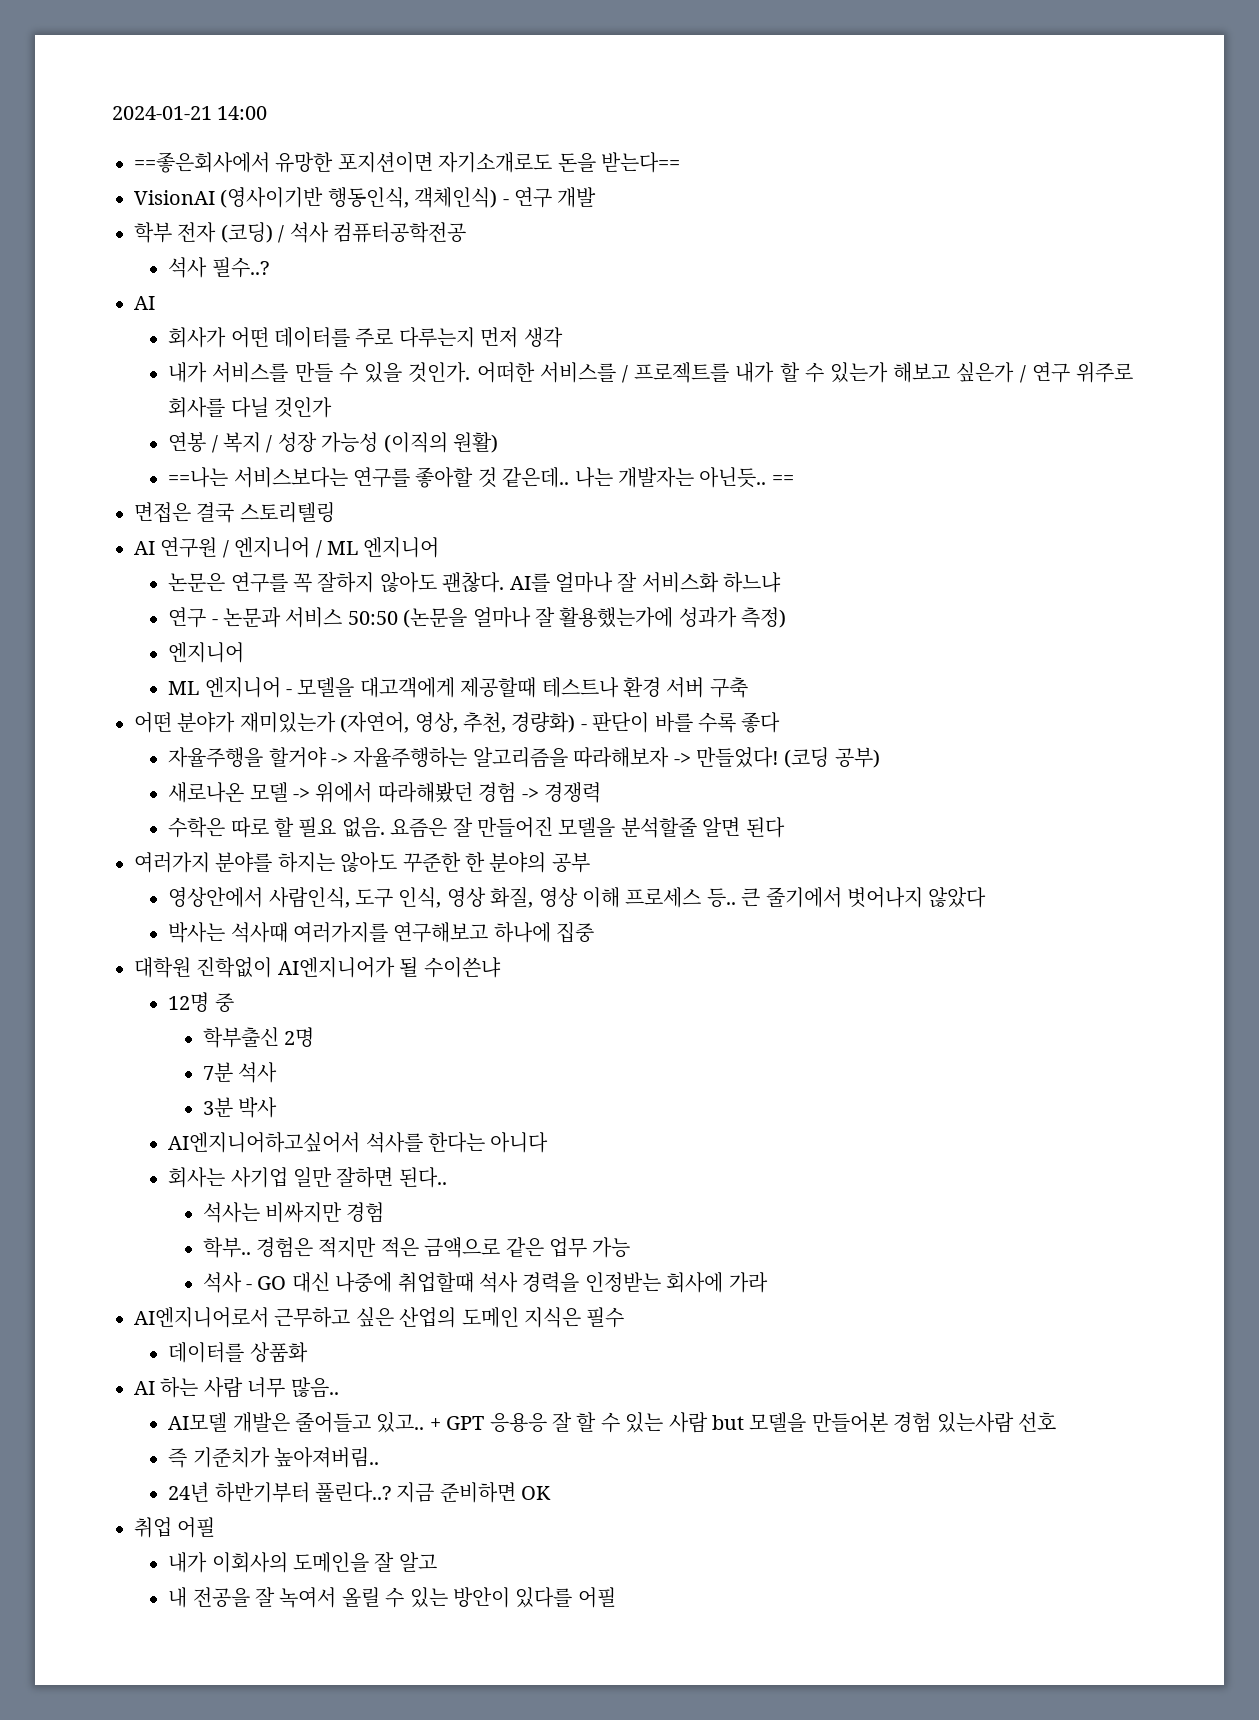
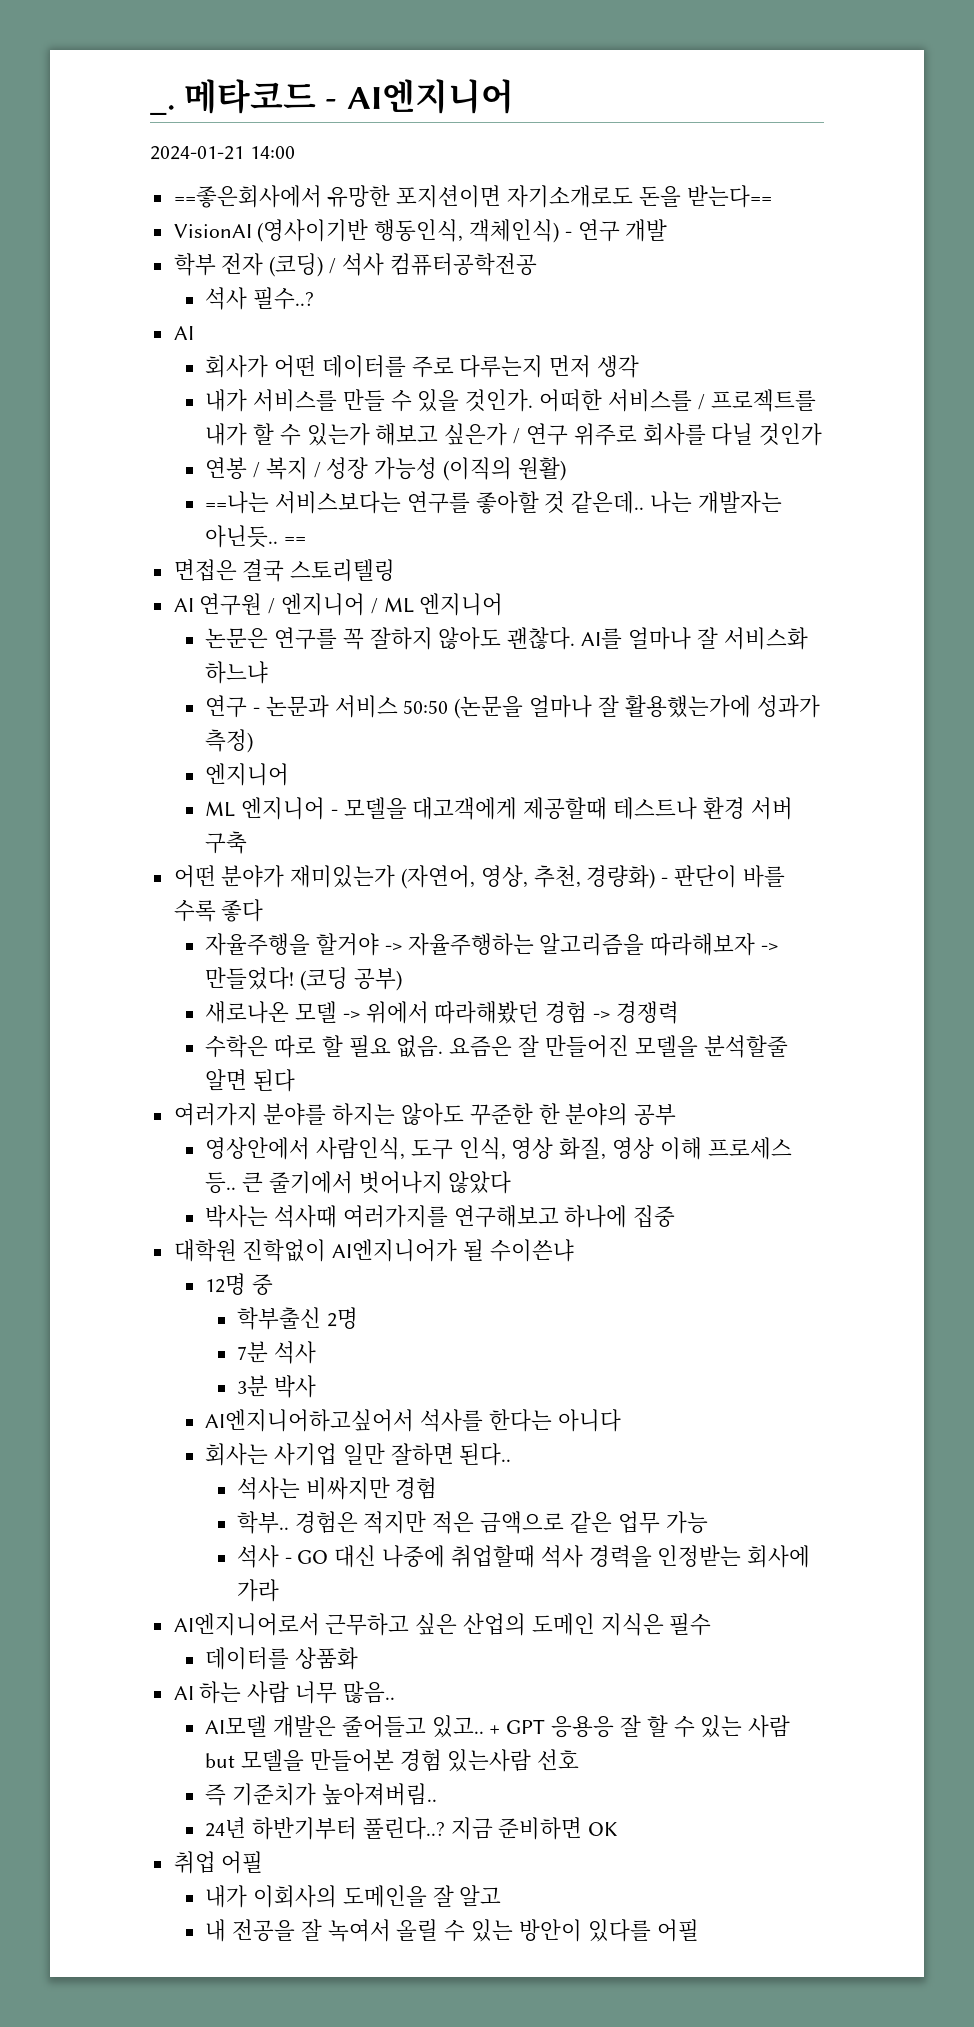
+ _. 메타코드 - AI엔지니어

